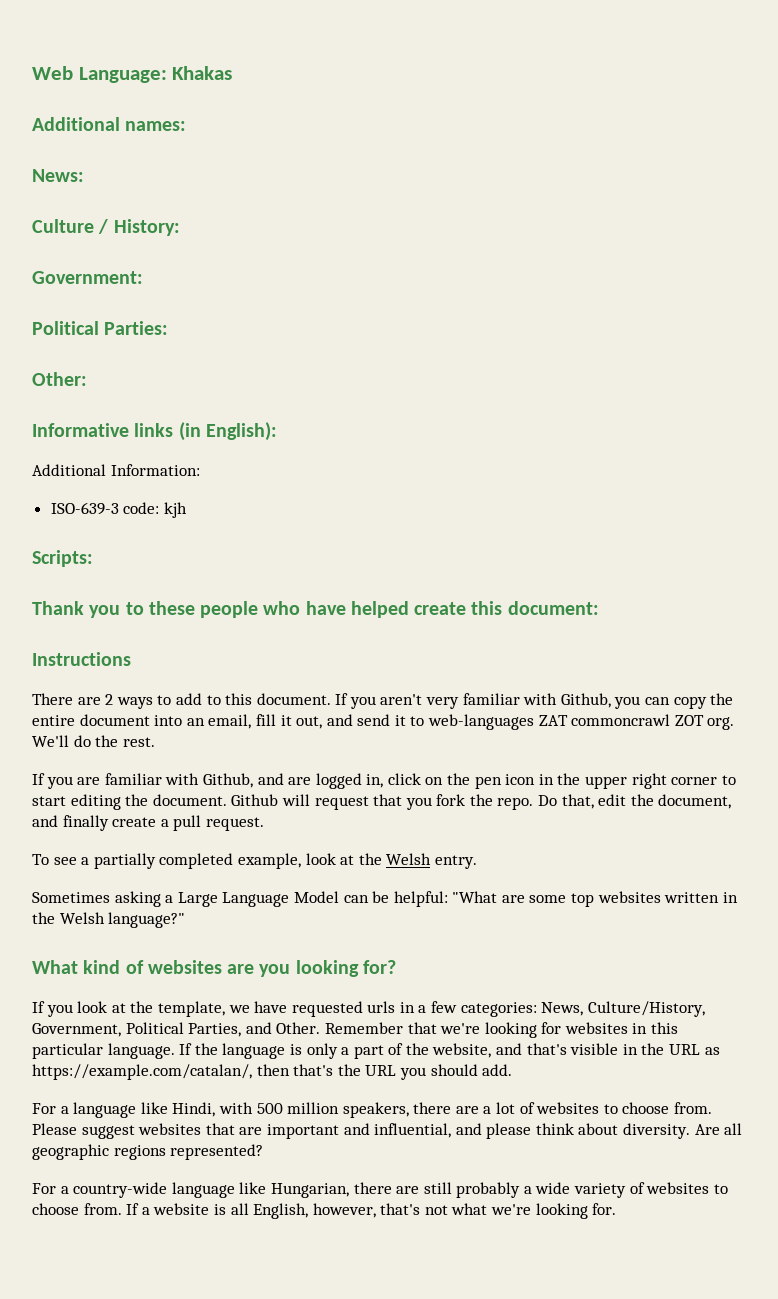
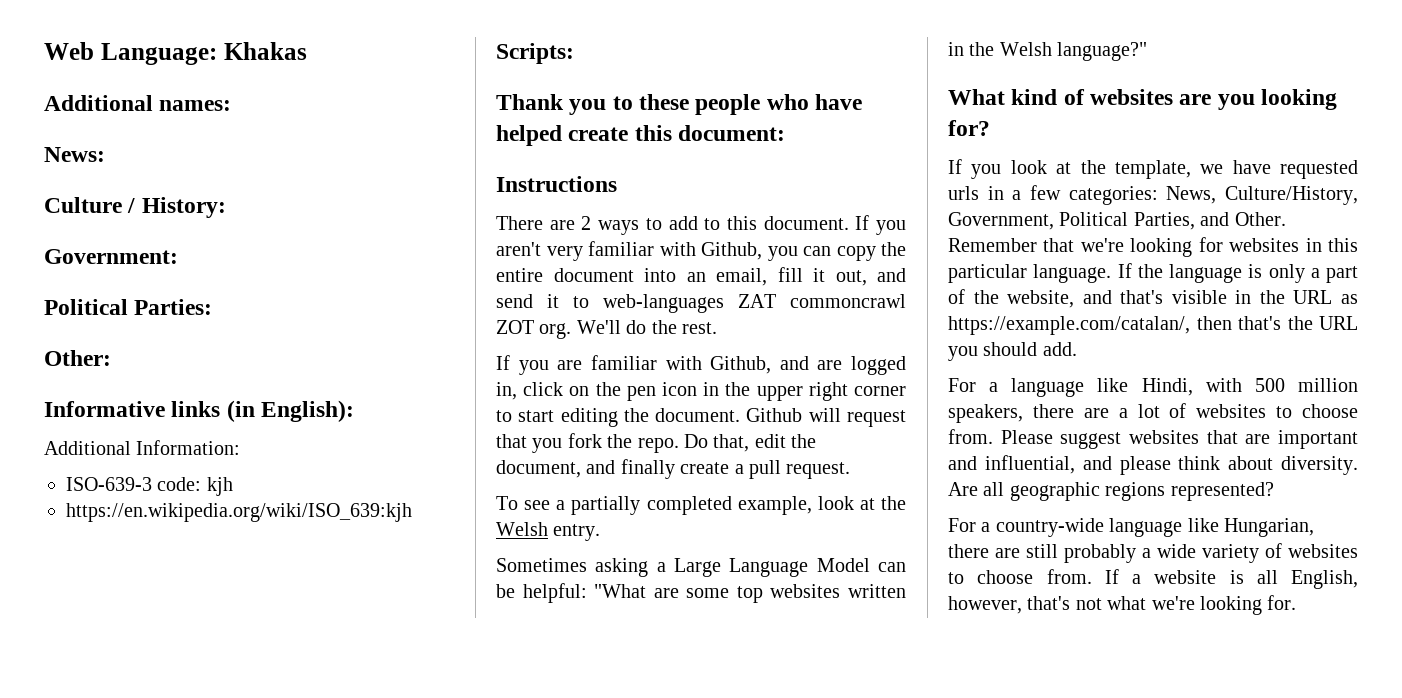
+ https://en.wikipedia.org/wiki/ISO_639:kjh

